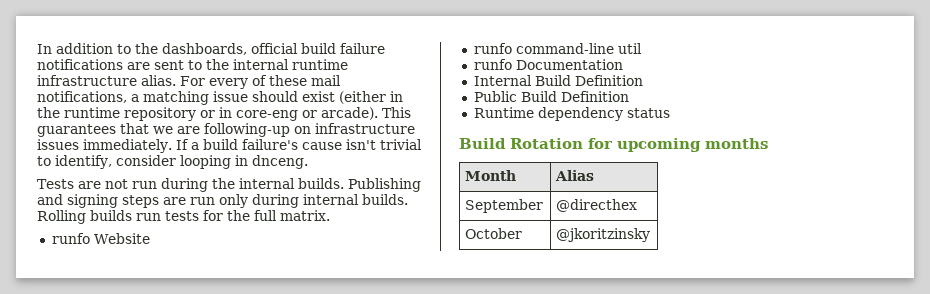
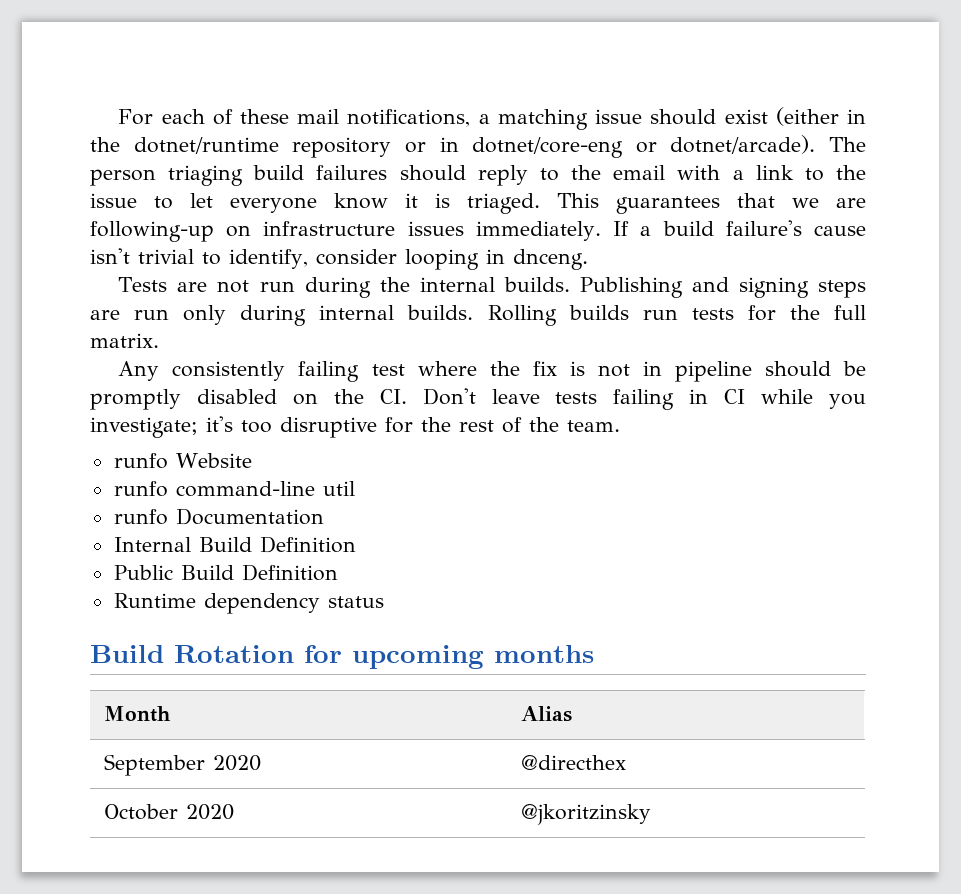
- In addition to the dashboards, official build failure notifications are sent to the internal runtime infrastructure alias. For every of these mail notifications, a matching issue should exist (either in the runtime repository or in core-eng or arcade).
+ For each of these mail notifications, a matching issue should exist (either in the dotnet/runtime repository or in dotnet/core-eng or dotnet/arcade). The person triaging build failures should reply to the email with a link to the issue to let everyone know it is triaged.
+ Any consistently failing test where the fix is not in pipeline should be promptly disabled on the CI. Don't leave tests failing in CI while you investigate; it's too disruptive for the rest of the team.
- September | @directhex
+ September 2020 | @directhex
- October | @jkoritzinsky
+ October 2020 | @jkoritzinsky

